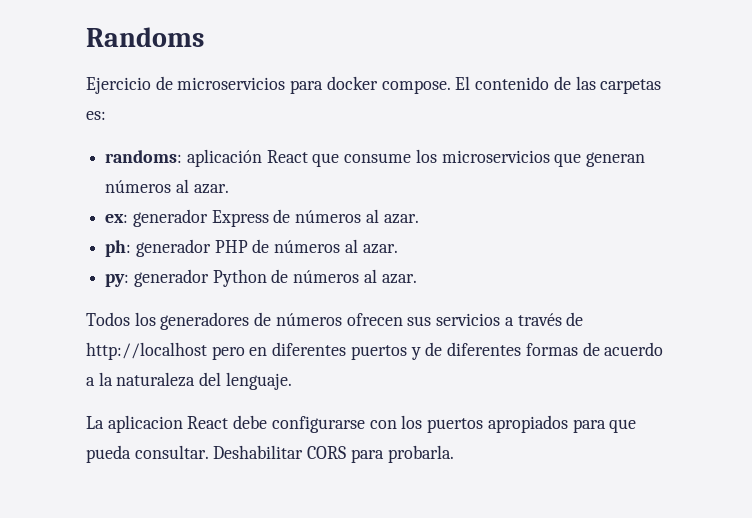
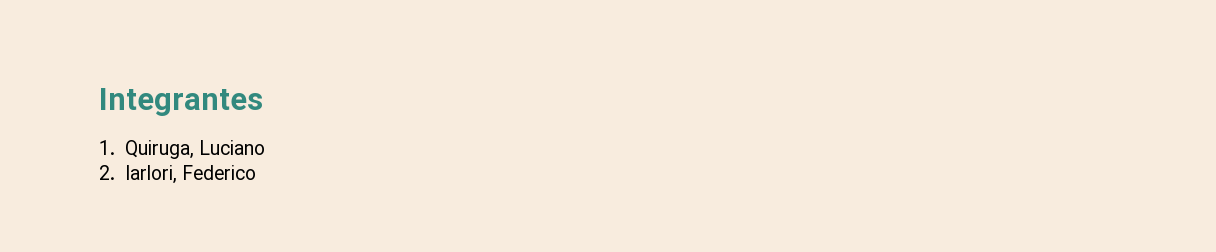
- Randoms
- Ejercicio de microservicios para docker compose. El contenido de las carpetas es:
- randoms: aplicación React que consume los microservicios que generan números al azar.
- ex: generador Express de números al azar.
- ph: generador PHP de números al azar.
- py: generador Python de números al azar.
- Todos los generadores de números ofrecen sus servicios a través de http://localhost pero en diferentes puertos y de diferentes formas de acuerdo a la naturaleza del lenguaje.
- La aplicacion React debe configurarse con los puertos apropiados para que pueda consultar. Deshabilitar CORS para probarla.
+ Integrantes
+ 1. Quiruga, Luciano
+ 2. Iarlori, Federico

